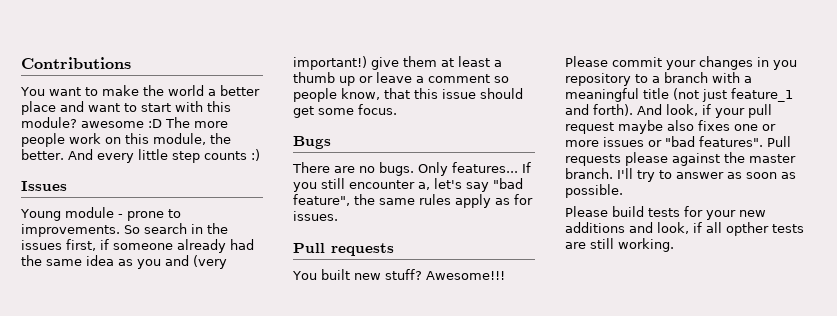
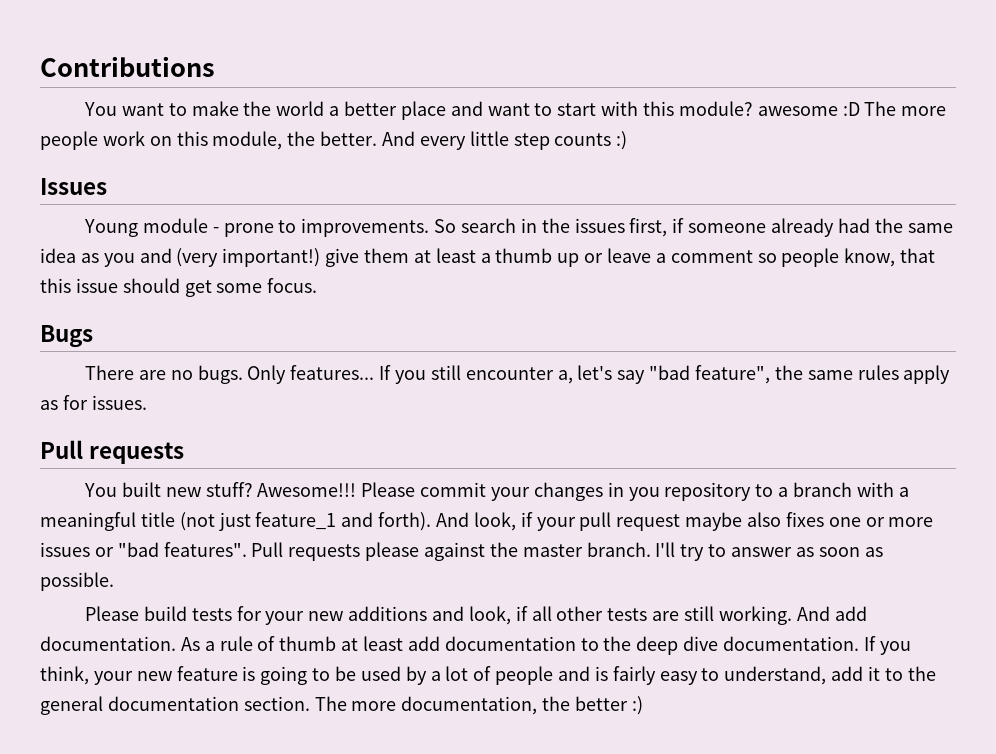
- Please build tests for your new additions and look, if all opther tests are still working.
+ Please build tests for your new additions and look, if all other tests are still working.
+ And add documentation. As a rule of thumb at least add documentation to the deep dive documentation. If you think, your new feature is going to be used by a lot of people and is fairly easy to understand, add it to the general documentation section. The more documentation, the better :)

